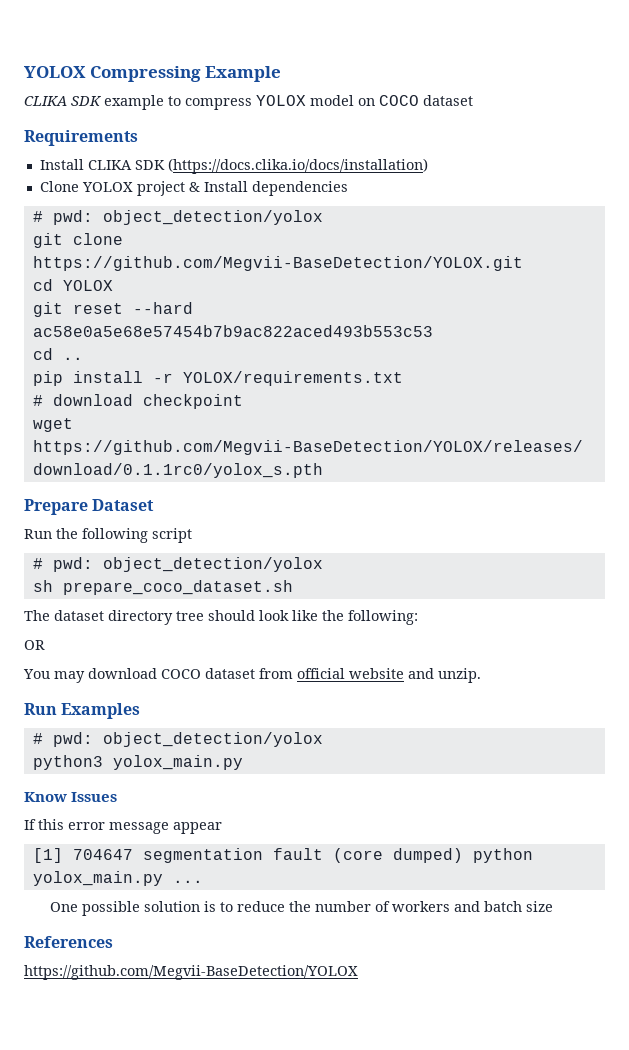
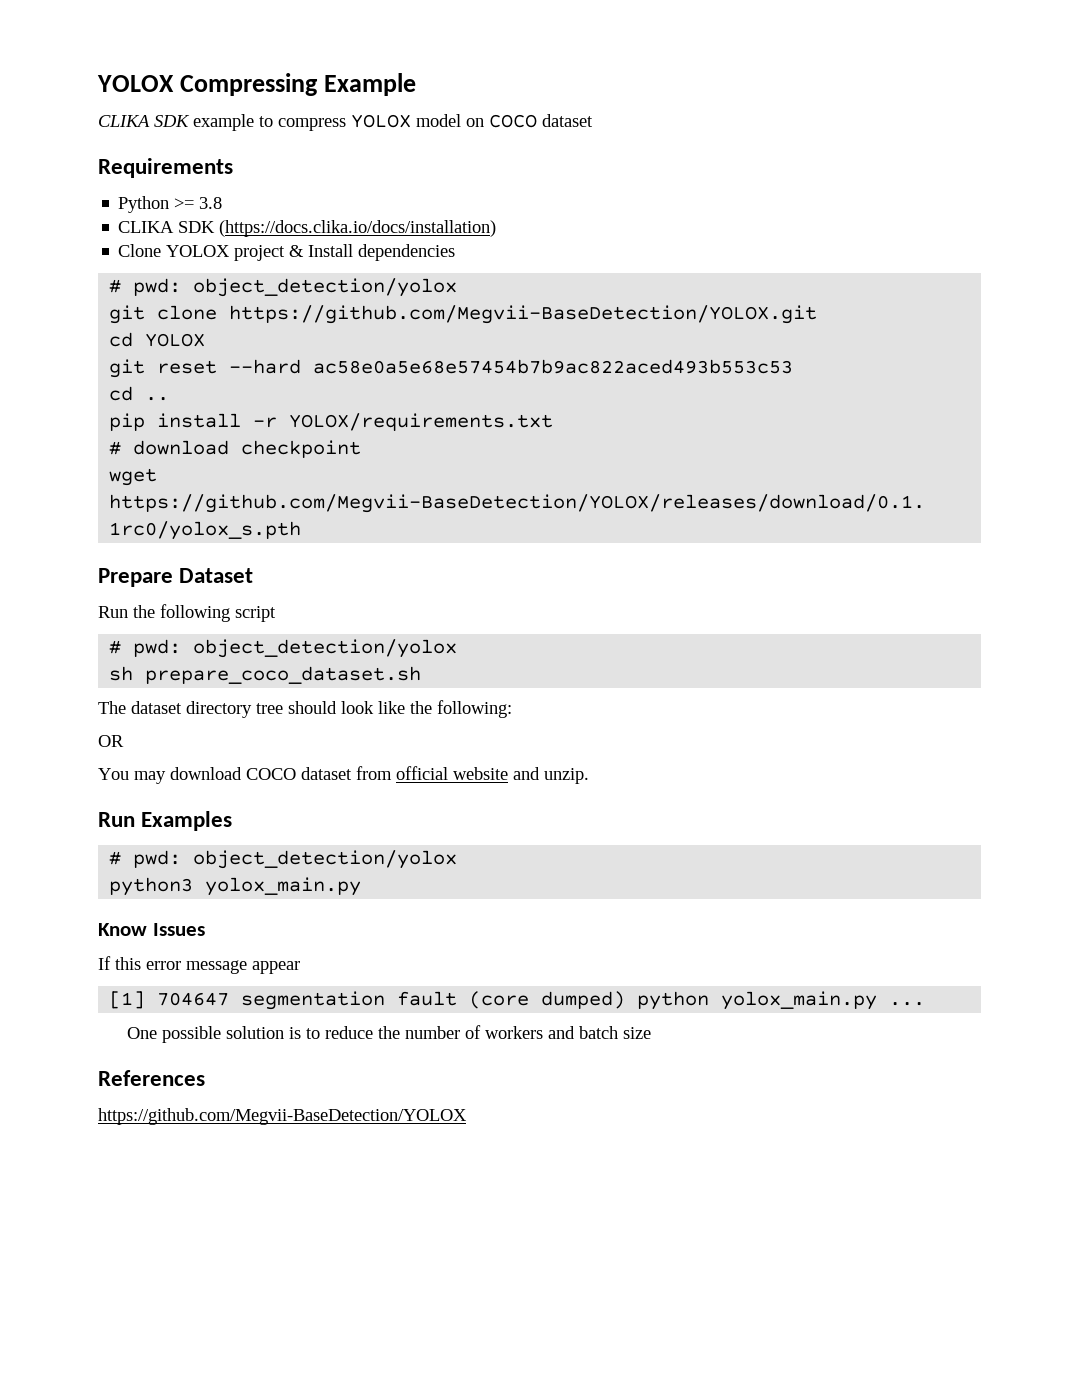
- Install CLIKA SDK (https://docs.clika.io/docs/installation)
+ Python >= 3.8
+ CLIKA SDK (https://docs.clika.io/docs/installation)

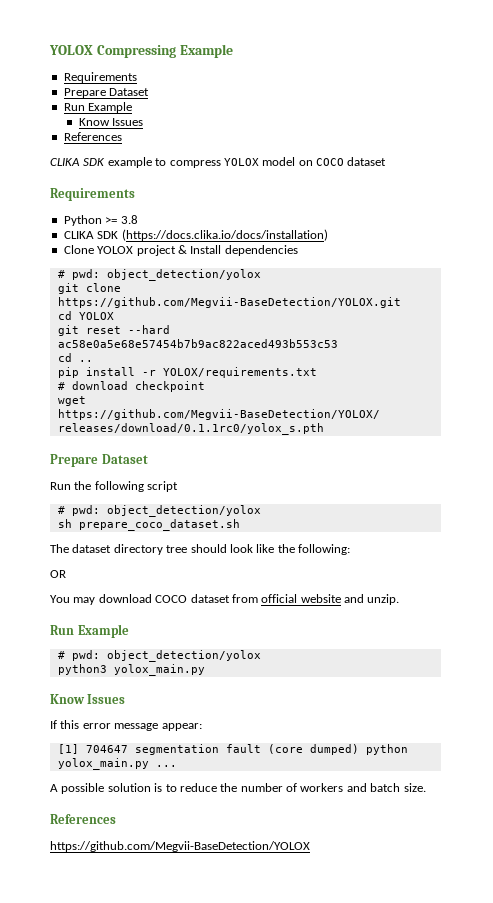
  YOLOX Compressing Example
+ Requirements
+ Prepare Dataset
+ Run Example
+ Know Issues
+ References
  You may download COCO dataset from official website and unzip.
- Run Examples
+ Run Example
- If this error message appear
+ If this error message appear:
- One possible solution is to reduce the number of workers and batch size
+ A possible solution is to reduce the number of workers and batch size.

